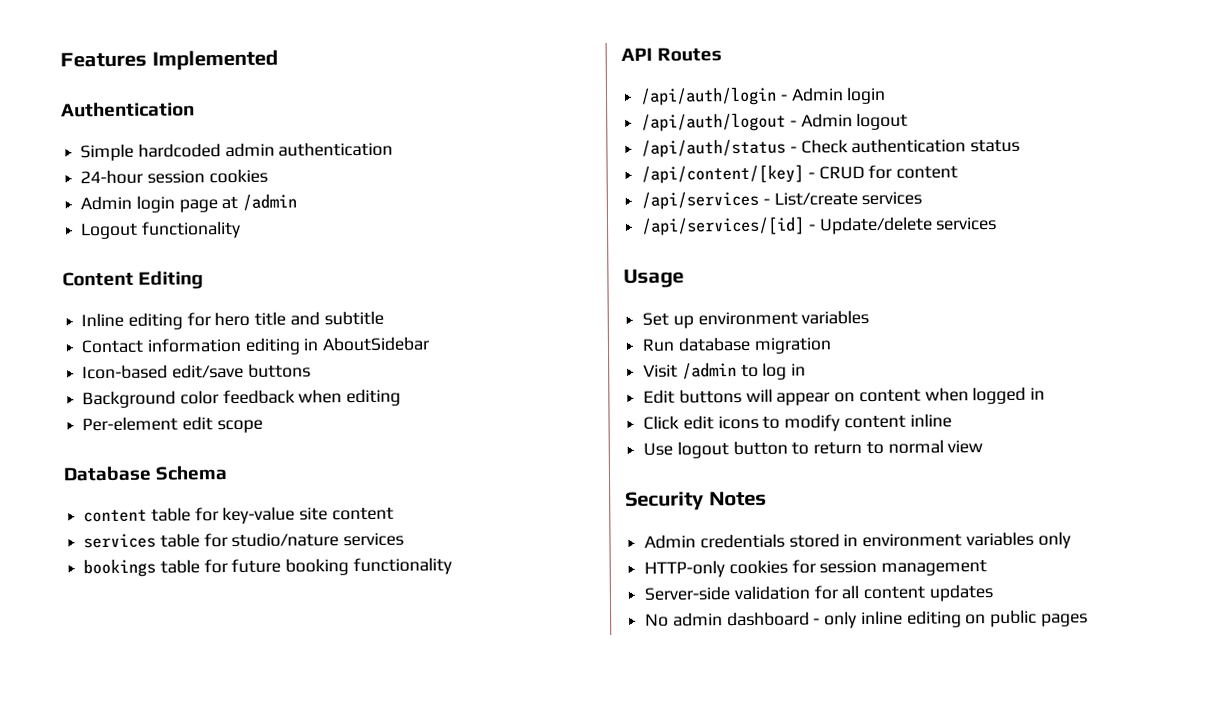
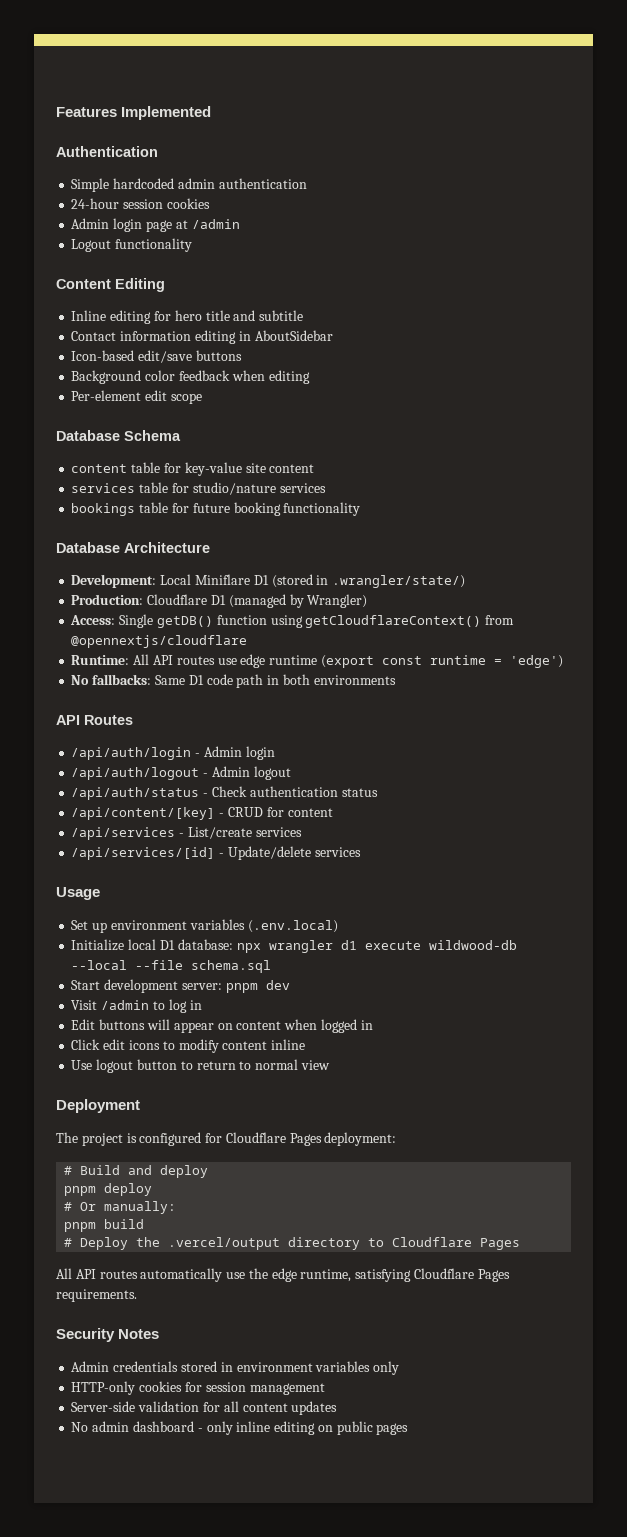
+ Database Architecture
+ Development: Local Miniflare D1 (stored in .wrangler/state/)
+ Production: Cloudflare D1 (managed by Wrangler)
+ Access: Single getDB() function using getCloudflareContext() from @opennextjs/cloudflare
+ Runtime: All API routes use edge runtime (export const runtime = 'edge')
+ No fallbacks: Same D1 code path in both environments
- Set up environment variables
- Run database migration
+ Set up environment variables (.env.local)
+ Initialize local D1 database: npx wrangler d1 execute wildwood-db --local --file schema.sql
+ Start development server: pnpm dev
+ Deployment
+ The project is configured for Cloudflare Pages deployment:
+ # Build and deploy
+ pnpm deploy
+ # Or manually:
+ pnpm build
+ # Deploy the .vercel/output directory to Cloudflare Pages
+ All API routes automatically use the edge runtime, satisfying Cloudflare Pages requirements.

